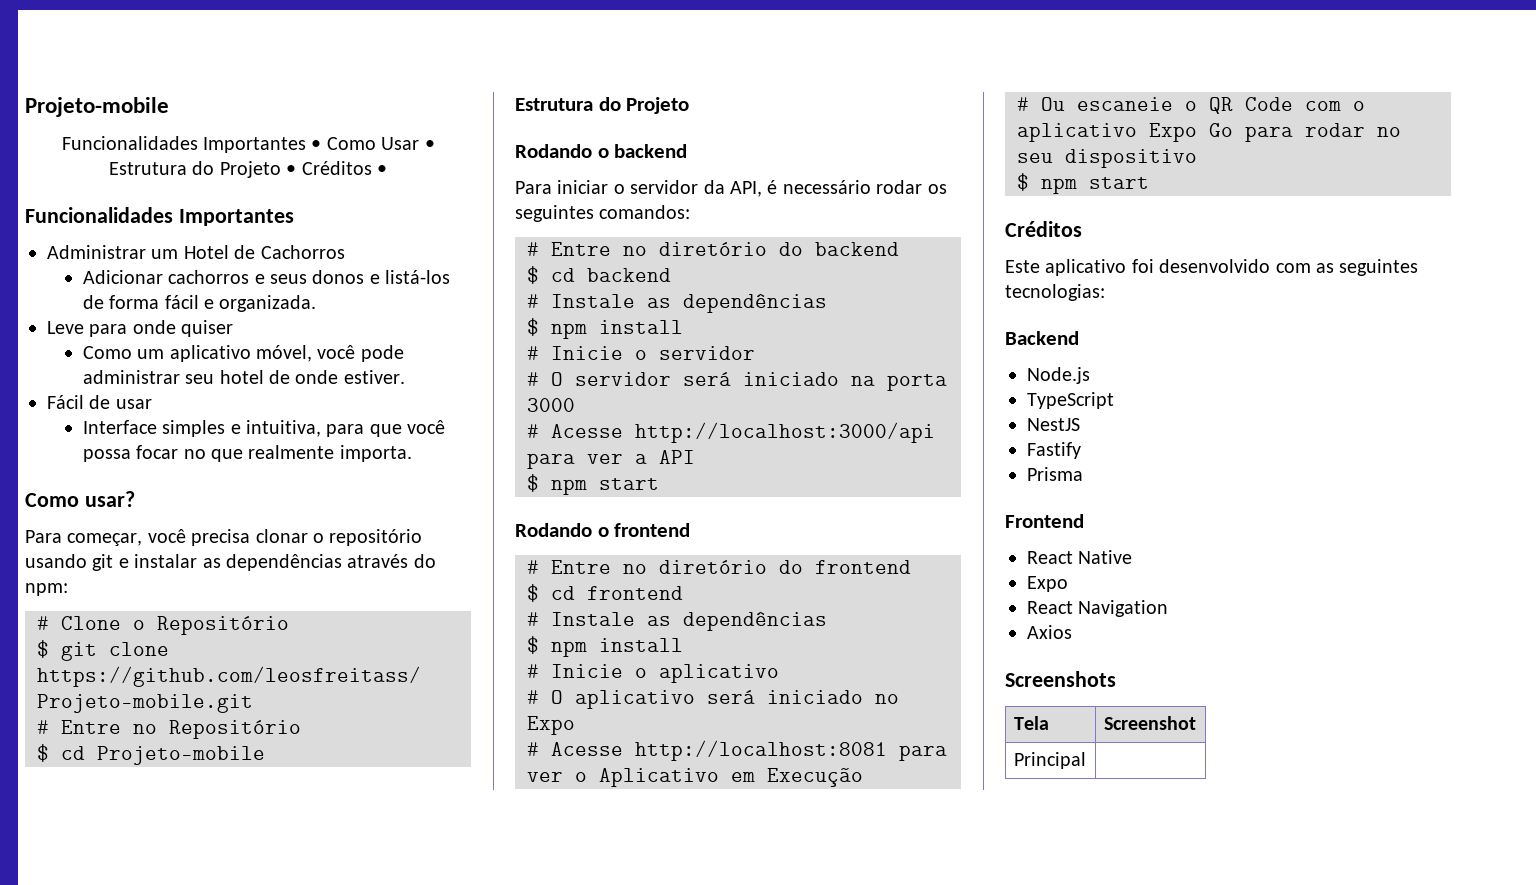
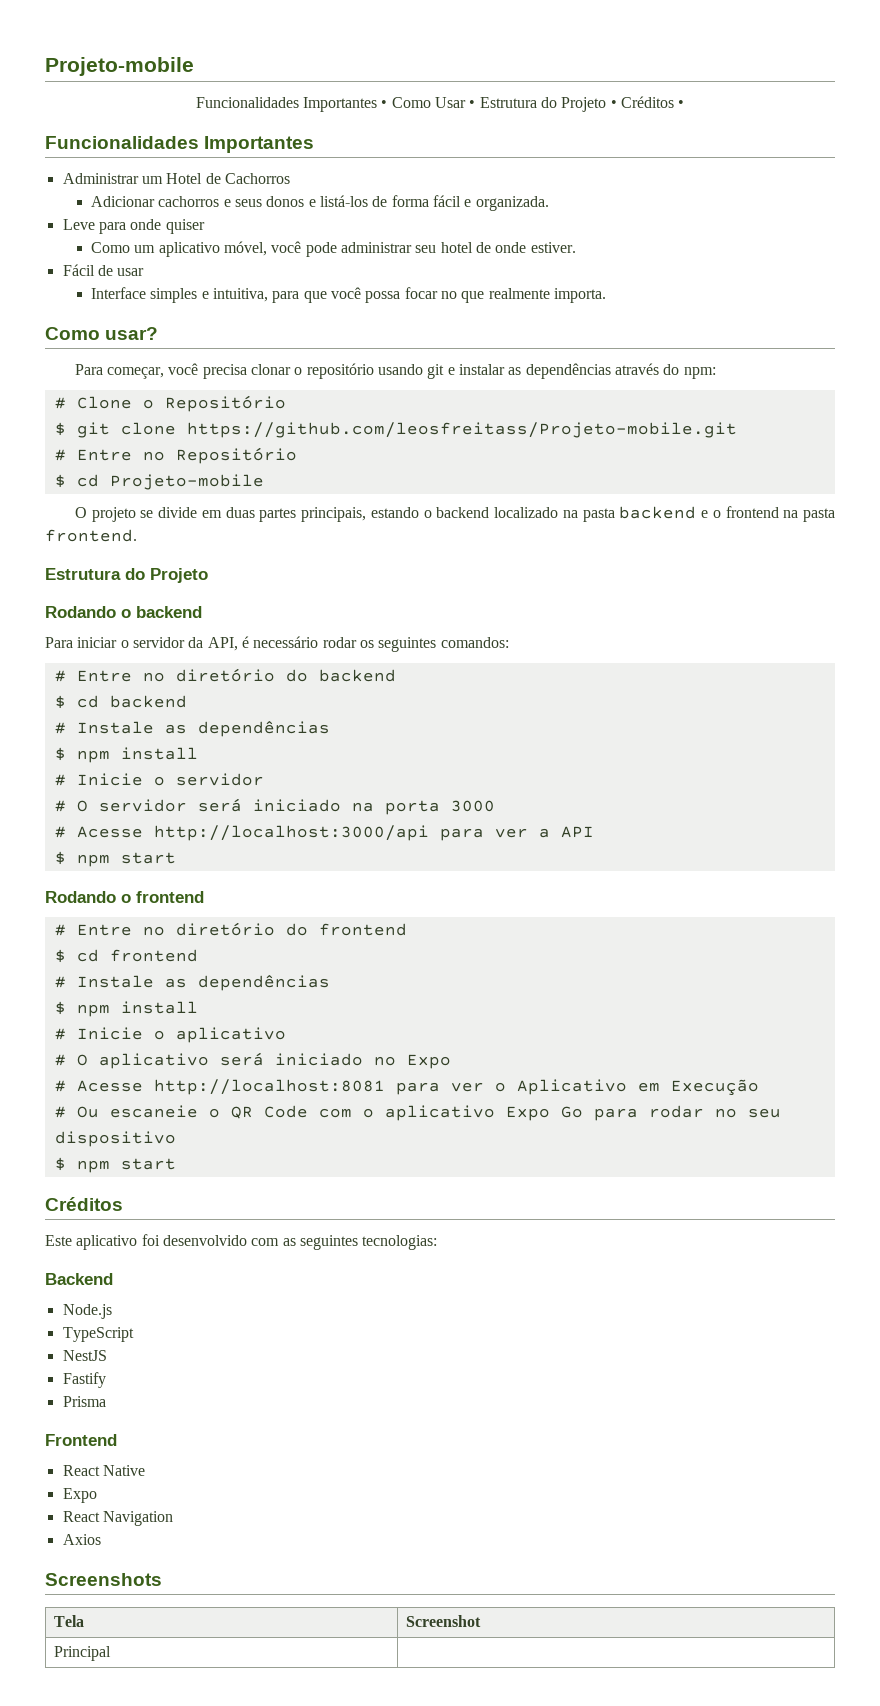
+ O projeto se divide em duas partes principais, estando o backend localizado na pasta backend e o frontend na pasta frontend.

